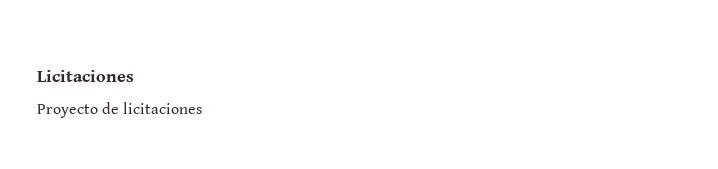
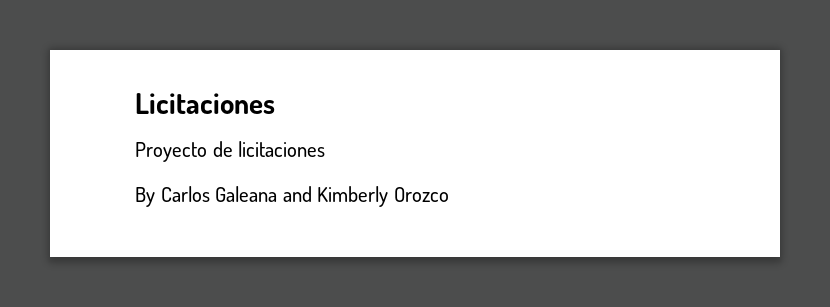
+ By Carlos Galeana and Kimberly Orozco

